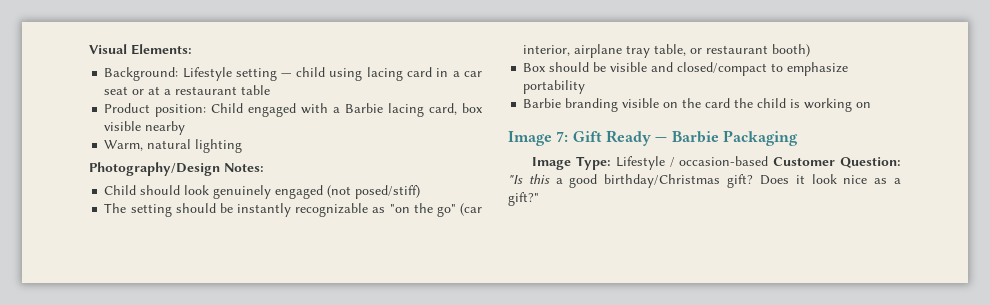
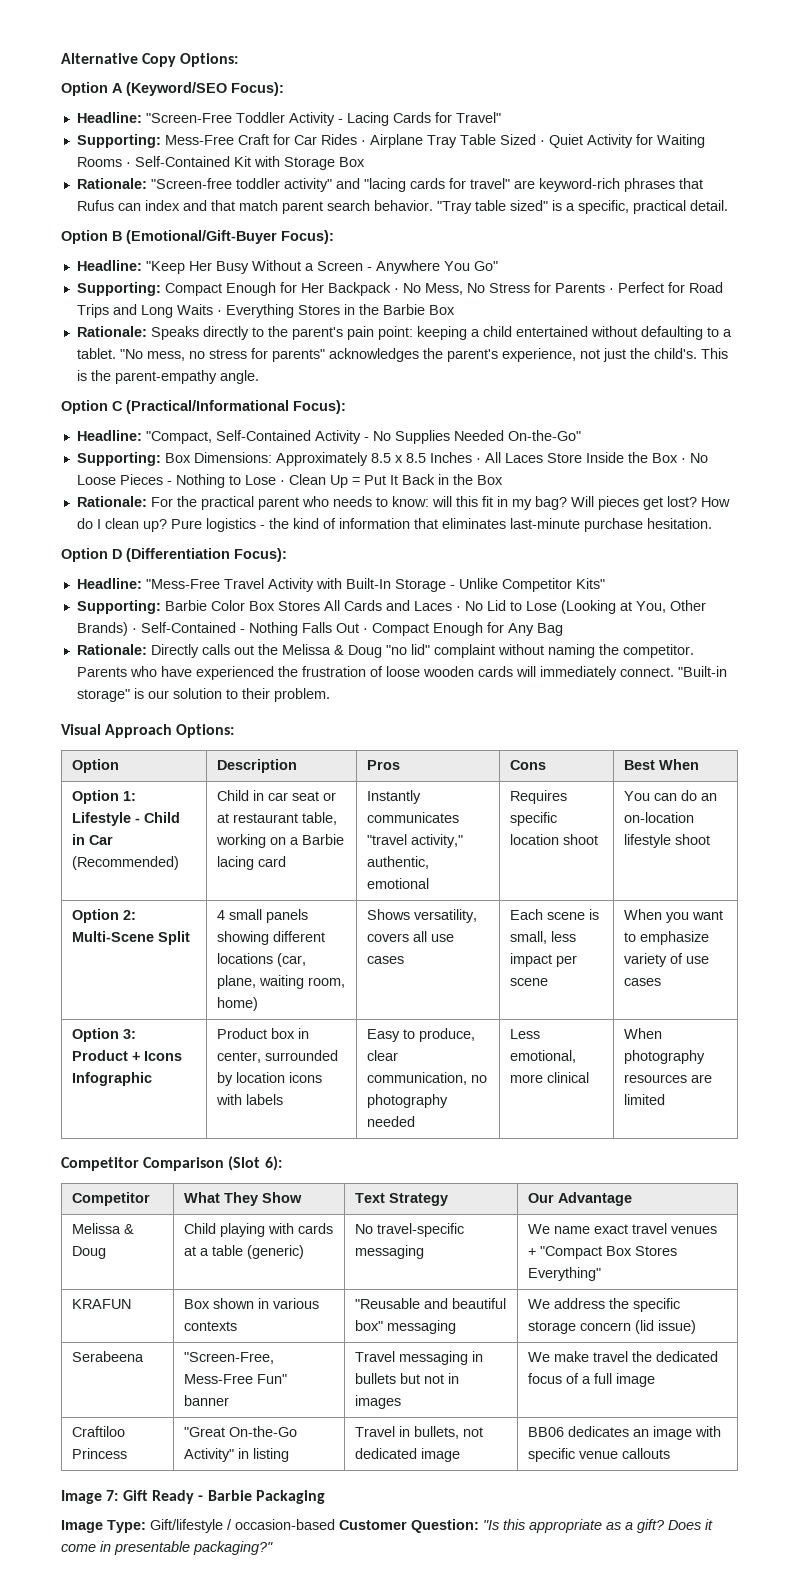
- Visual Elements:
- Background: Lifestyle setting — child using lacing card in a car seat or at a restaurant table
- Product position: Child engaged with a Barbie lacing card, box visible nearby
- Warm, natural lighting
- Photography/Design Notes:
- Child should look genuinely engaged (not posed/stiff)
- The setting should be instantly recognizable as "on the go" (car interior, airplane tray table, or restaurant booth)
- Box should be visible and closed/compact to emphasize portability
- Barbie branding visible on the card the child is working on
+ Alternative Copy Options:
+ Option A (Keyword/SEO Focus):
+ Headline: "Screen-Free Toddler Activity - Lacing Cards for Travel"
+ Supporting: Mess-Free Craft for Car Rides · Airplane Tray Table Sized · Quiet Activity for Waiting Rooms · Self-Contained Kit with Storage Box
+ Rationale: "Screen-free toddler activity" and "lacing cards for travel" are keyword-rich phrases that Rufus can index and that match parent search behavior. "Tray table sized" is a specific, practical detail.
+ Option B (Emotional/Gift-Buyer Focus):
+ Headline: "Keep Her Busy Without a Screen - Anywhere You Go"
+ Supporting: Compact Enough for Her Backpack · No Mess, No Stress for Parents · Perfect for Road Trips and Long Waits · Everything Stores in the Barbie Box
+ Rationale: Speaks directly to the parent's pain point: keeping a child entertained without defaulting to a tablet. "No mess, no stress for parents" acknowledges the parent's experience, not just the child's. This is the parent-empathy angle.
+ Option C (Practical/Informational Focus):
+ Headline: "Compact, Self-Contained Activity - No Supplies Needed On-the-Go"
+ Supporting: Box Dimensions: Approximately 8.5 x 8.5 Inches · All Laces Store Inside the Box · No Loose Pieces - Nothing to Lose · Clean Up = Put It Back in the Box
+ Rationale: For the practical parent who needs to know: will this fit in my bag? Will pieces get lost? How do I clean up? Pure logistics - the kind of information that eliminates last-minute purchase hesitation.
+ Option D (Differentiation Focus):
+ Headline: "Mess-Free Travel Activity with Built-In Storage - Unlike Competitor Kits"
+ Supporting: Barbie Color Box Stores All Cards and Laces · No Lid to Lose (Looking at You, Other Brands) · Self-Contained - Nothing Falls Out · Compact Enough for Any Bag
+ Rationale: Directly calls out the Melissa & Doug "no lid" complaint without naming the competitor. Parents who have experienced the frustration of loose wooden cards will immediately connect. "Built-in storage" is our solution to their problem.
+ Visual Approach Options:
+ Option | Description | Pros | Cons | Best When
+ Option 1: Lifestyle - Child in Car (Recommended) | Child in car seat or at restaurant table, working on a Barbie lacing card | Instantly communicates "travel activity," authentic, emotional | Requires specific location shoot | You can do an on-location lifestyle shoot
+ Option 2: Multi-Scene Split | 4 small panels showing different locations (car, plane, waiting room, home) | Shows versatility, covers all use cases | Each scene is small, less impact per scene | When you want to emphasize variety of use cases
+ Option 3: Product + Icons Infographic | Product box in center, surrounded by location icons with labels | Easy to produce, clear communication, no photography needed | Less emotional, more clinical | When photography resources are limited
+ Competitor Comparison (Slot 6):
+ Competitor | What They Show | Text Strategy | Our Advantage
+ Melissa & Doug | Child playing with cards at a table (generic) | No travel-specific messaging | We name exact travel venues + "Compact Box Stores Everything"
+ KRAFUN | Box shown in various contexts | "Reusable and beautiful box" messaging | We address the specific storage concern (lid issue)
+ Serabeena | "Screen-Free, Mess-Free Fun" banner | Travel messaging in bullets but not in images | We make travel the dedicated focus of a full image
+ Craftiloo Princess | "Great On-the-Go Activity" in listing | Travel in bullets, not dedicated image | BB06 dedicates an image with specific venue callouts
- Image 7: Gift Ready — Barbie Packaging
+ Image 7: Gift Ready - Barbie Packaging
- Image Type: Lifestyle / occasion-based Customer Question: "Is this a good birthday/Christmas gift? Does it look nice as a gift?"
+ Image Type: Gift/lifestyle / occasion-based Customer Question: "Is this appropriate as a gift? Does it come in presentable packaging?"

